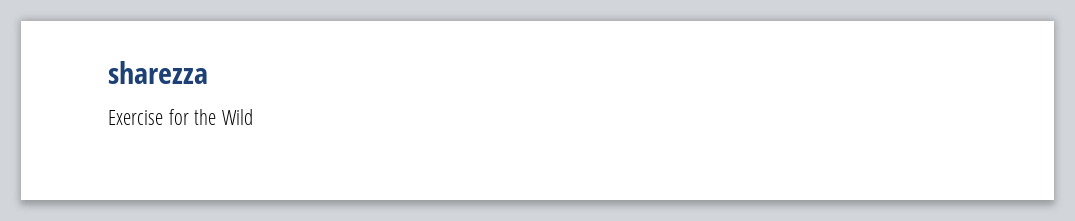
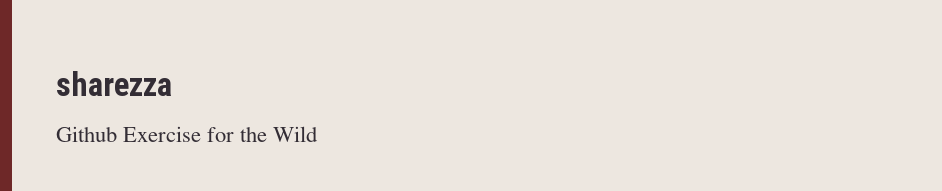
- Exercise for the Wild
+ Github Exercise for the Wild

